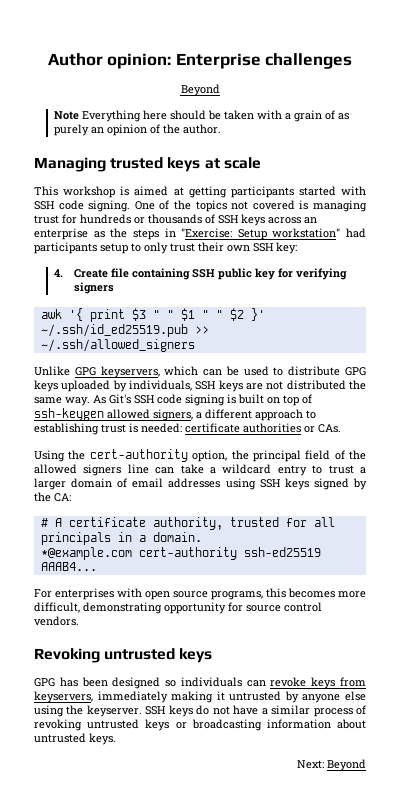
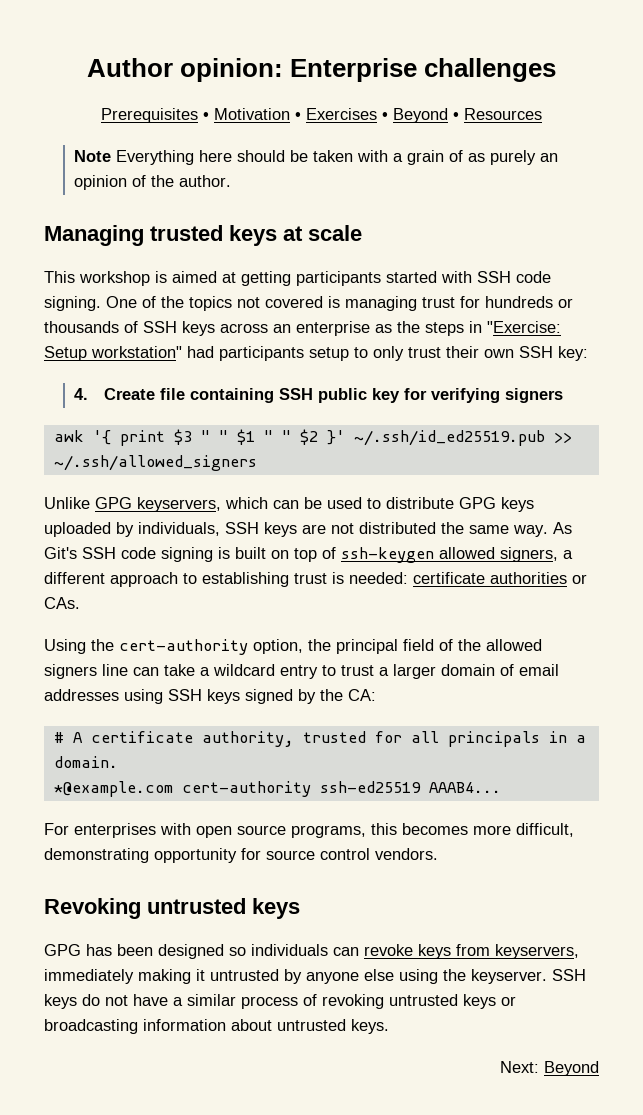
  Author opinion: Enterprise challenges
- Beyond
+ Prerequisites • Motivation • Exercises • Beyond • Resources

